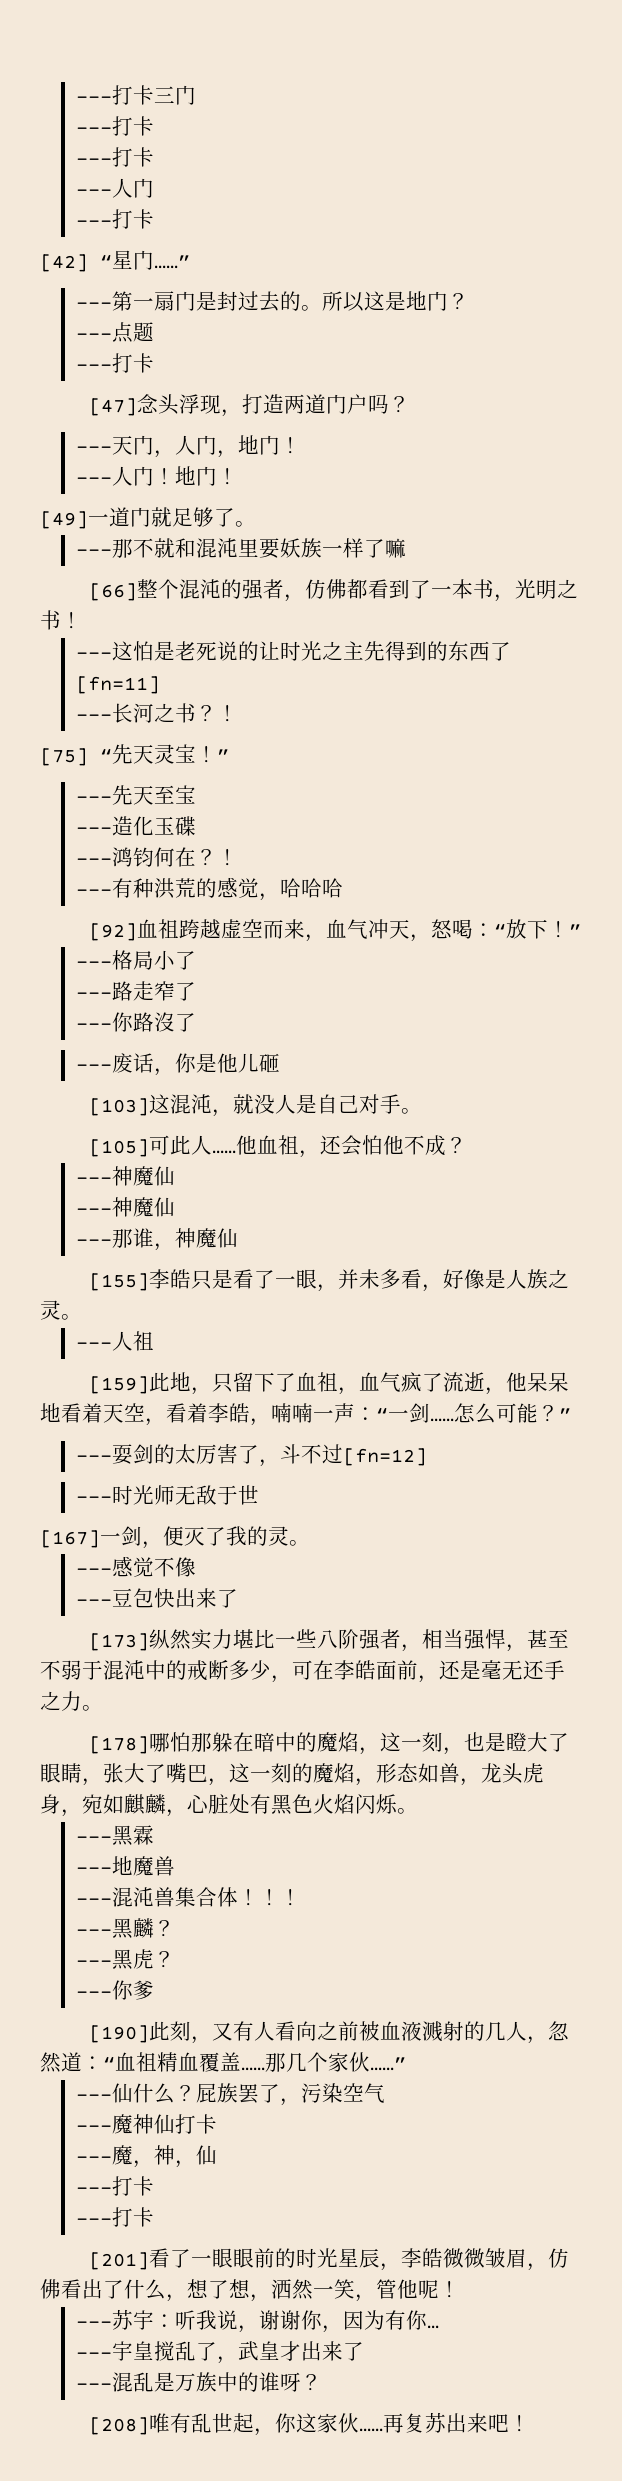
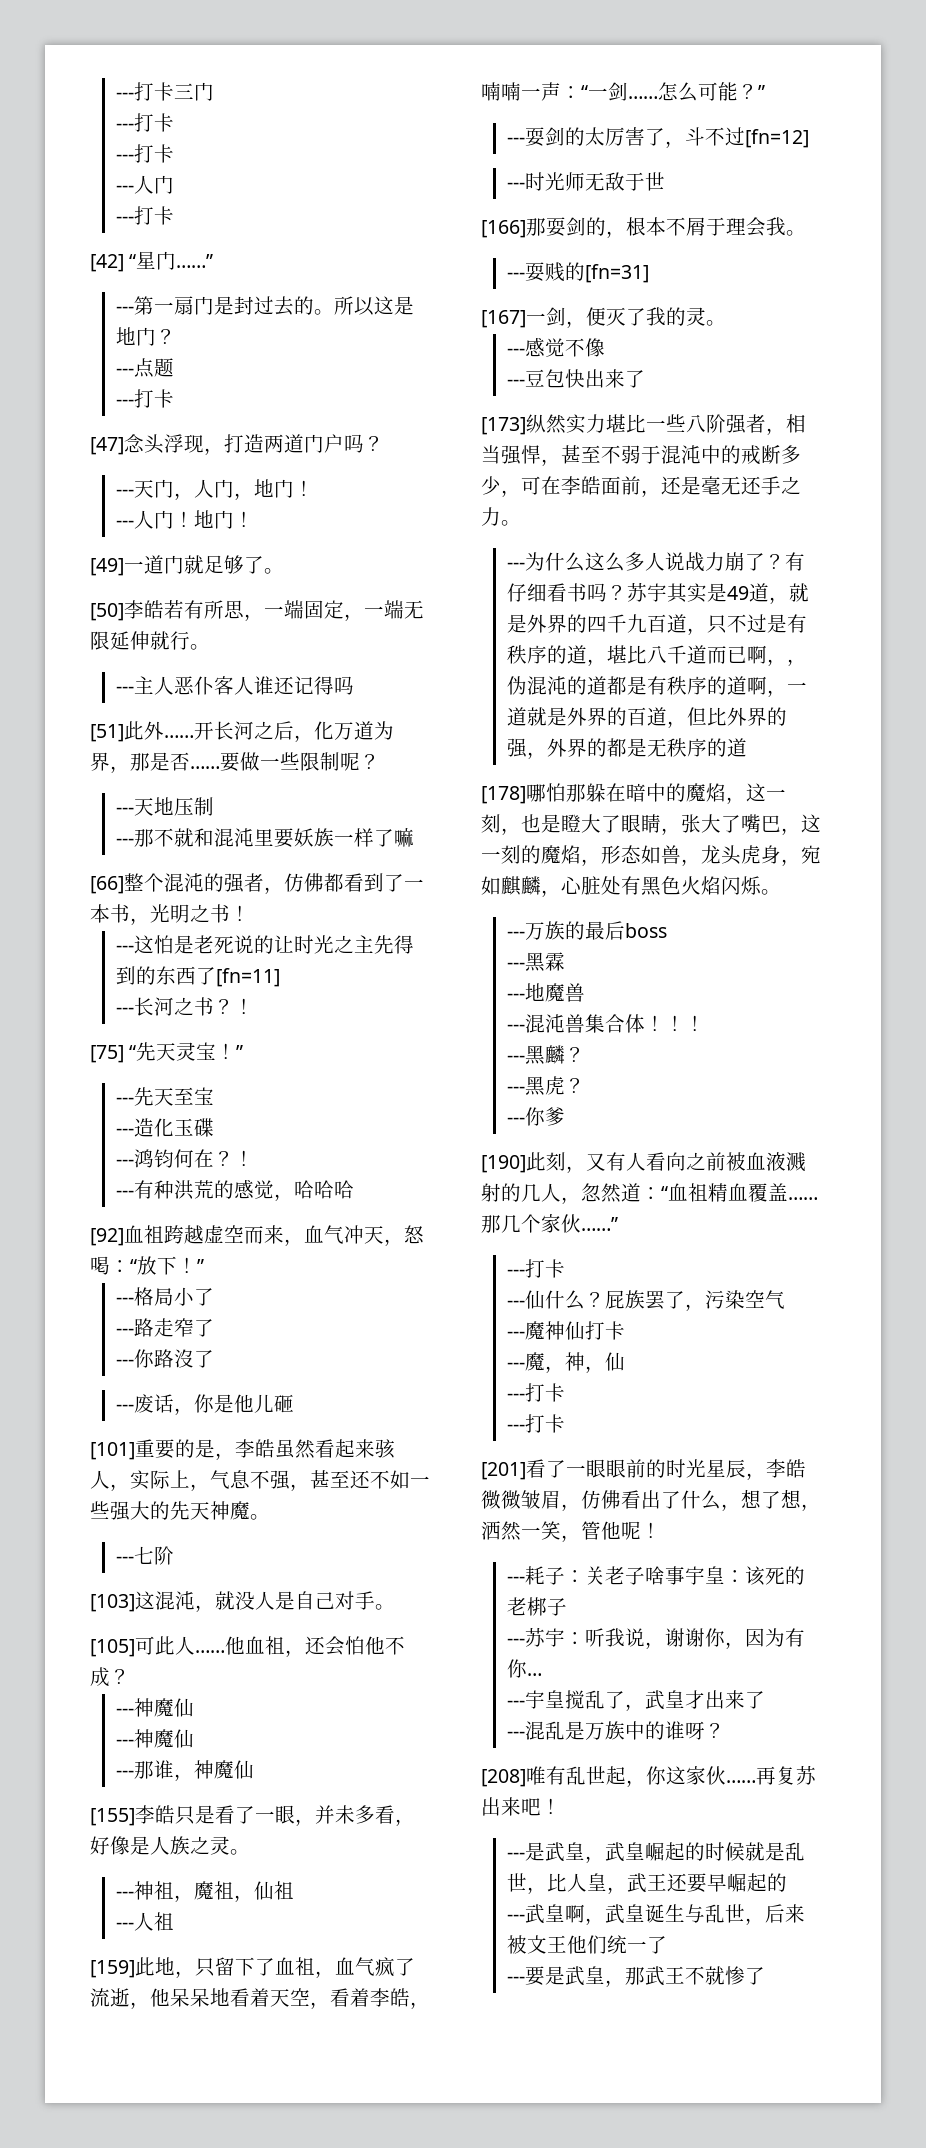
+ [50]李皓若有所思，一端固定，一端无限延伸就行。
+ ---主人恶仆客人谁还记得吗
+ [51]此外……开长河之后，化万道为界，那是否……要做一些限制呢？
+ ---天地压制
+ [101]重要的是，李皓虽然看起来骇人，实际上，气息不强，甚至还不如一些强大的先天神魔。
+ ---七阶
+ ---神祖，魔祖，仙祖
+ [166]那耍剑的，根本不屑于理会我。
+ ---耍贱的[fn=31]
+ ---为什么这么多人说战力崩了？有仔细看书吗？苏宇其实是49道，就是外界的四千九百道，只不过是有秩序的道，堪比八千道而已啊，，伪混沌的道都是有秩序的道啊，一道就是外界的百道，但比外界的强，外界的都是无秩序的道
+ ---万族的最后boss
  那几个家伙……”
+ ---打卡
+ ---耗子：关老子啥事宇皇：该死的老梆子
+ ---是武皇，武皇崛起的时候就是乱世，比人皇，武王还要早崛起的
+ ---武皇啊，武皇诞生与乱世，后来被文王他们统一了
+ ---要是武皇，那武王不就惨了

